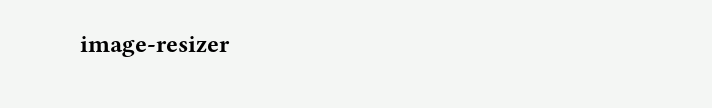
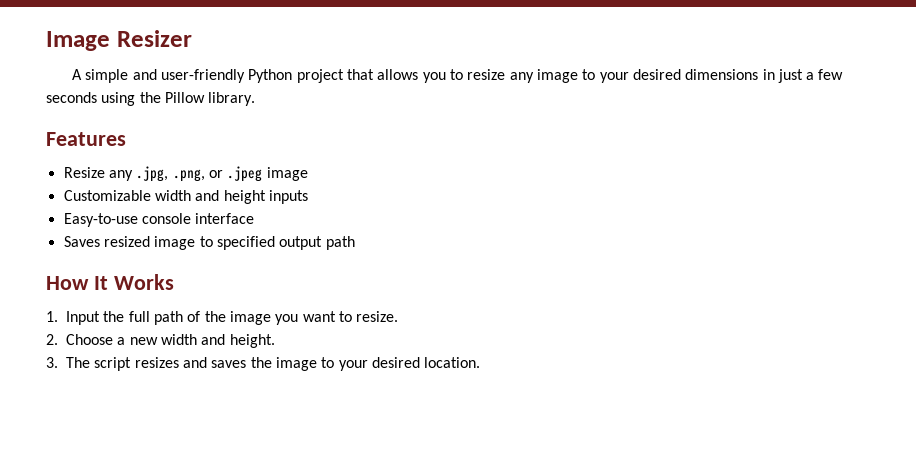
- image-resizer
+ Image Resizer
+ A simple and user-friendly Python project that allows you to resize any image to your desired dimensions in just a few seconds using the Pillow library.
+ Features
+ Resize any .jpg, .png, or .jpeg image
+ Customizable width and height inputs
+ Easy-to-use console interface
+ Saves resized image to specified output path
+ How It Works
+ 1. Input the full path of the image you want to resize.
+ 2. Choose a new width and height.
+ 3. The script resizes and saves the image to your desired location.

